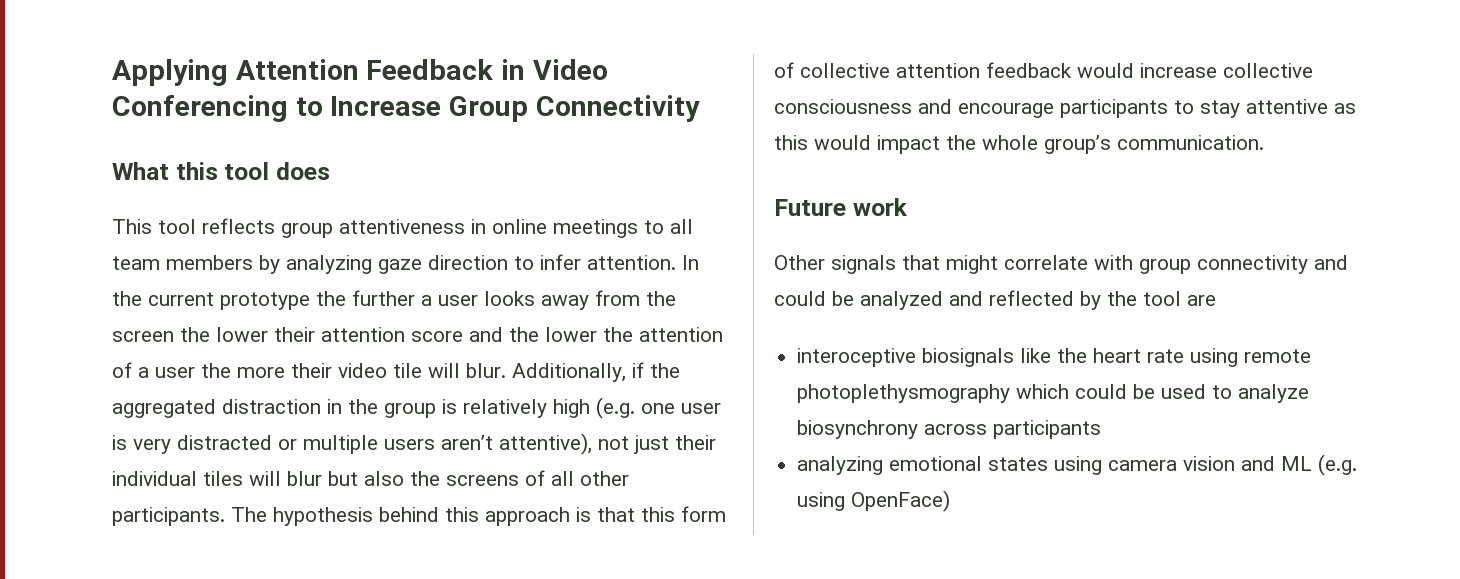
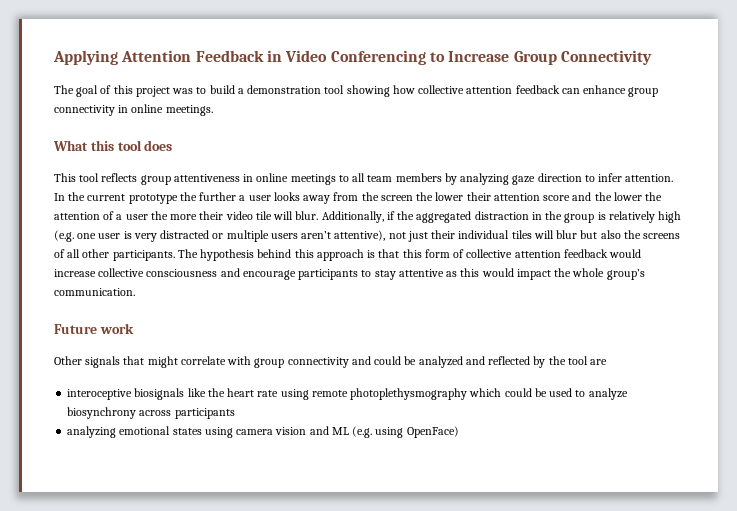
+ The goal of this project was to build a demonstration tool showing how collective attention feedback can enhance group connectivity in online meetings.

